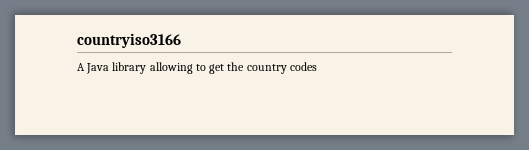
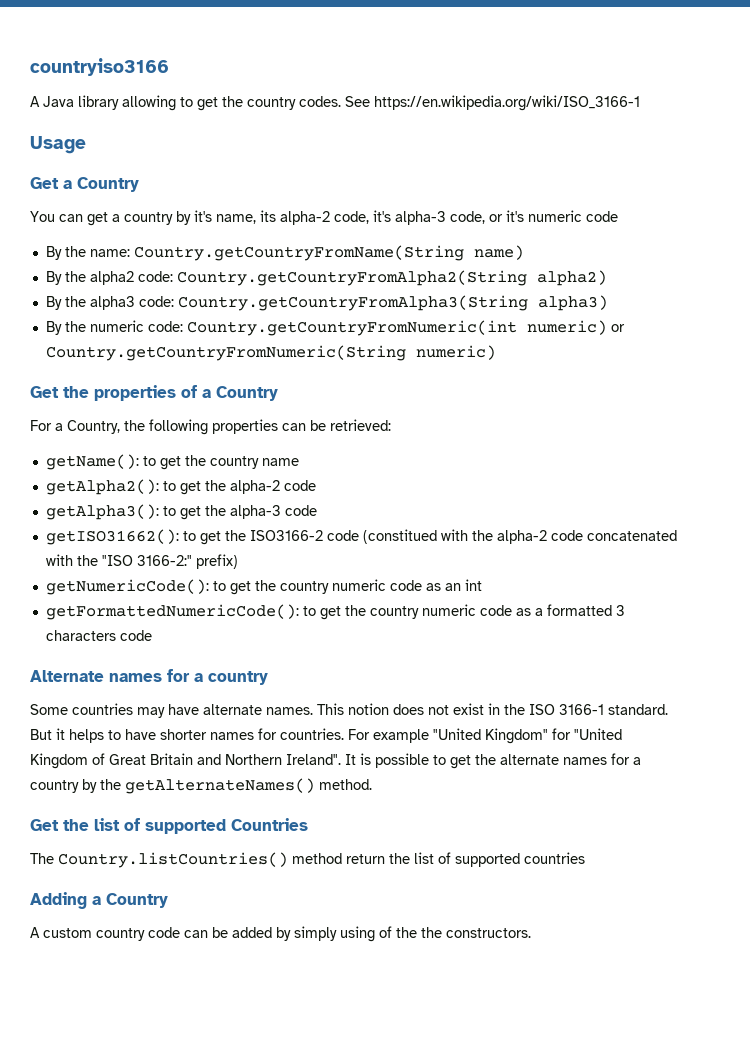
- A Java library allowing to get the country codes
+ A Java library allowing to get the country codes. See https://en.wikipedia.org/wiki/ISO_3166-1
+ Usage
+ Get a Country
+ You can get a country by it's name, its alpha-2 code, it's alpha-3 code, or it's numeric code
+ By the name: Country.getCountryFromName(String name)
+ By the alpha2 code: Country.getCountryFromAlpha2(String alpha2)
+ By the alpha3 code: Country.getCountryFromAlpha3(String alpha3)
+ By the numeric code: Country.getCountryFromNumeric(int numeric) or Country.getCountryFromNumeric(String numeric)
+ Get the properties of a Country
+ For a Country, the following properties can be retrieved:
+ getName(): to get the country name
+ getAlpha2(): to get the alpha-2 code
+ getAlpha3(): to get the alpha-3 code
+ getISO31662(): to get the ISO3166-2 code (constitued with the alpha-2 code concatenated with the "ISO 3166-2:" prefix)
+ getNumericCode(): to get the country numeric code as an int
+ getFormattedNumericCode(): to get the country numeric code as a formatted 3 characters code
+ Alternate names for a country
+ Some countries may have alternate names. This notion does not exist in the ISO 3166-1 standard. But it helps to have shorter names for countries. For example "United Kingdom" for "United Kingdom of Great Britain and Northern Ireland". It is possible to get the alternate names for a country by the getAlternateNames() method.
+ Get the list of supported Countries
+ The Country.listCountries() method return the list of supported countries
+ Adding a Country
+ A custom country code can be added by simply using of the the constructors.

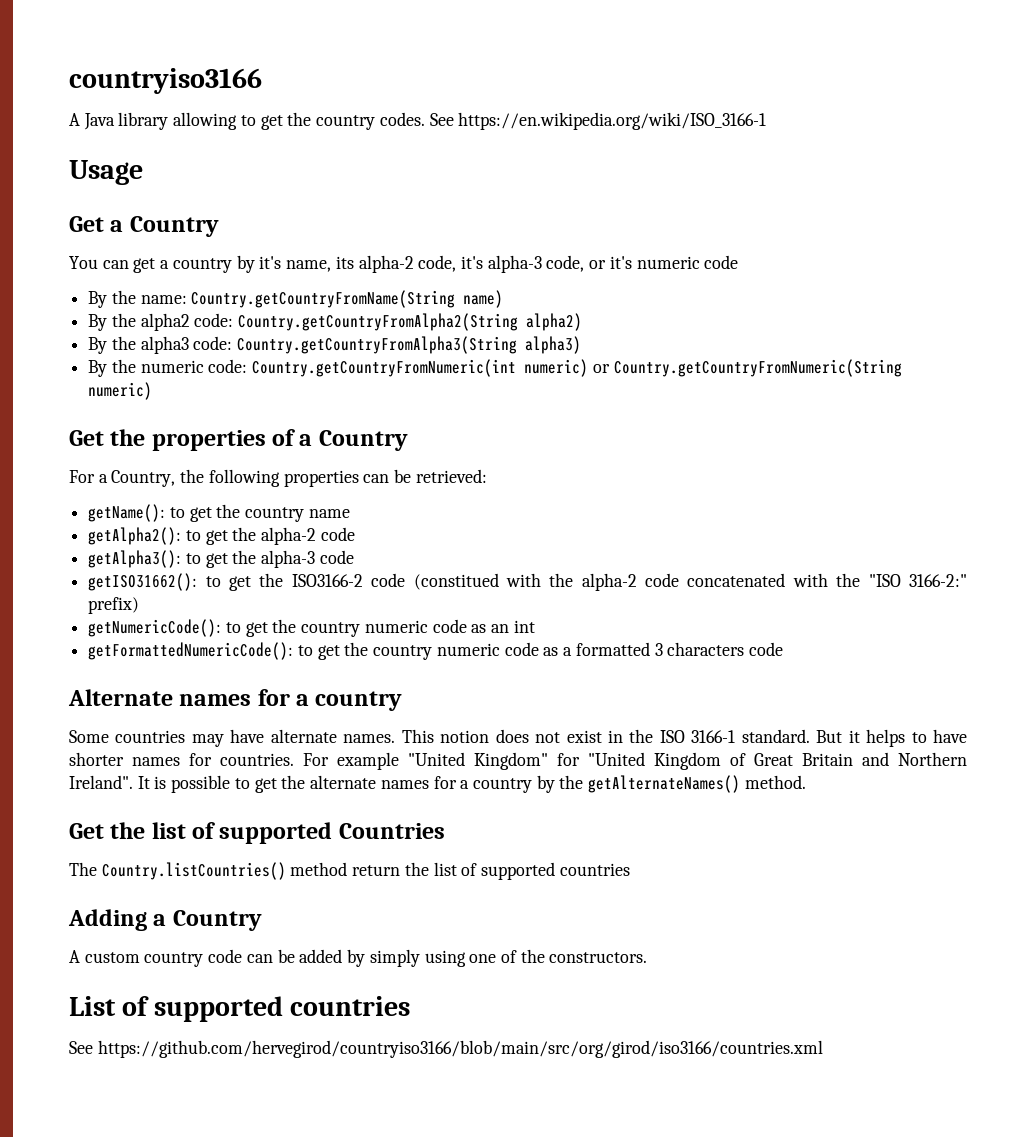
- A custom country code can be added by simply using of the the constructors.
+ A custom country code can be added by simply using one of the constructors.
+ List of supported countries
+ See https://github.com/hervegirod/countryiso3166/blob/main/src/org/girod/iso3166/countries.xml

